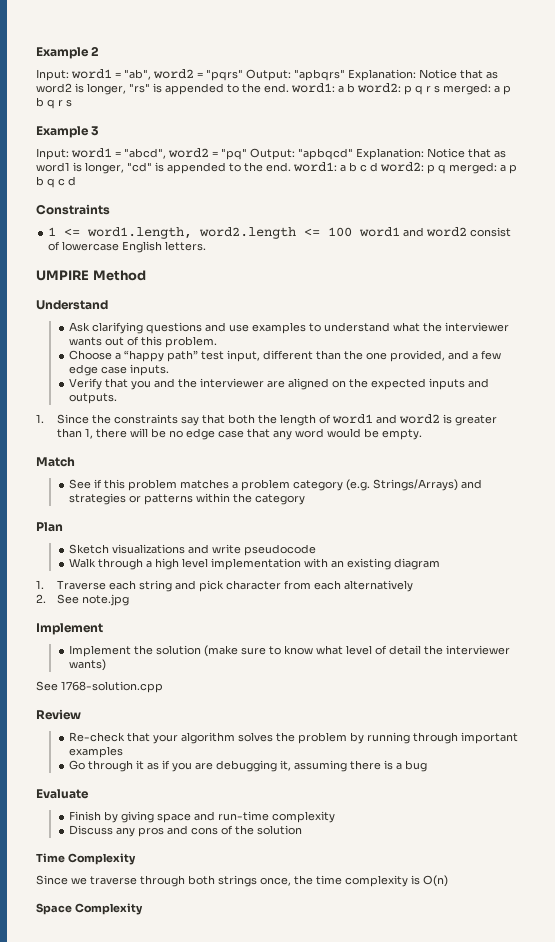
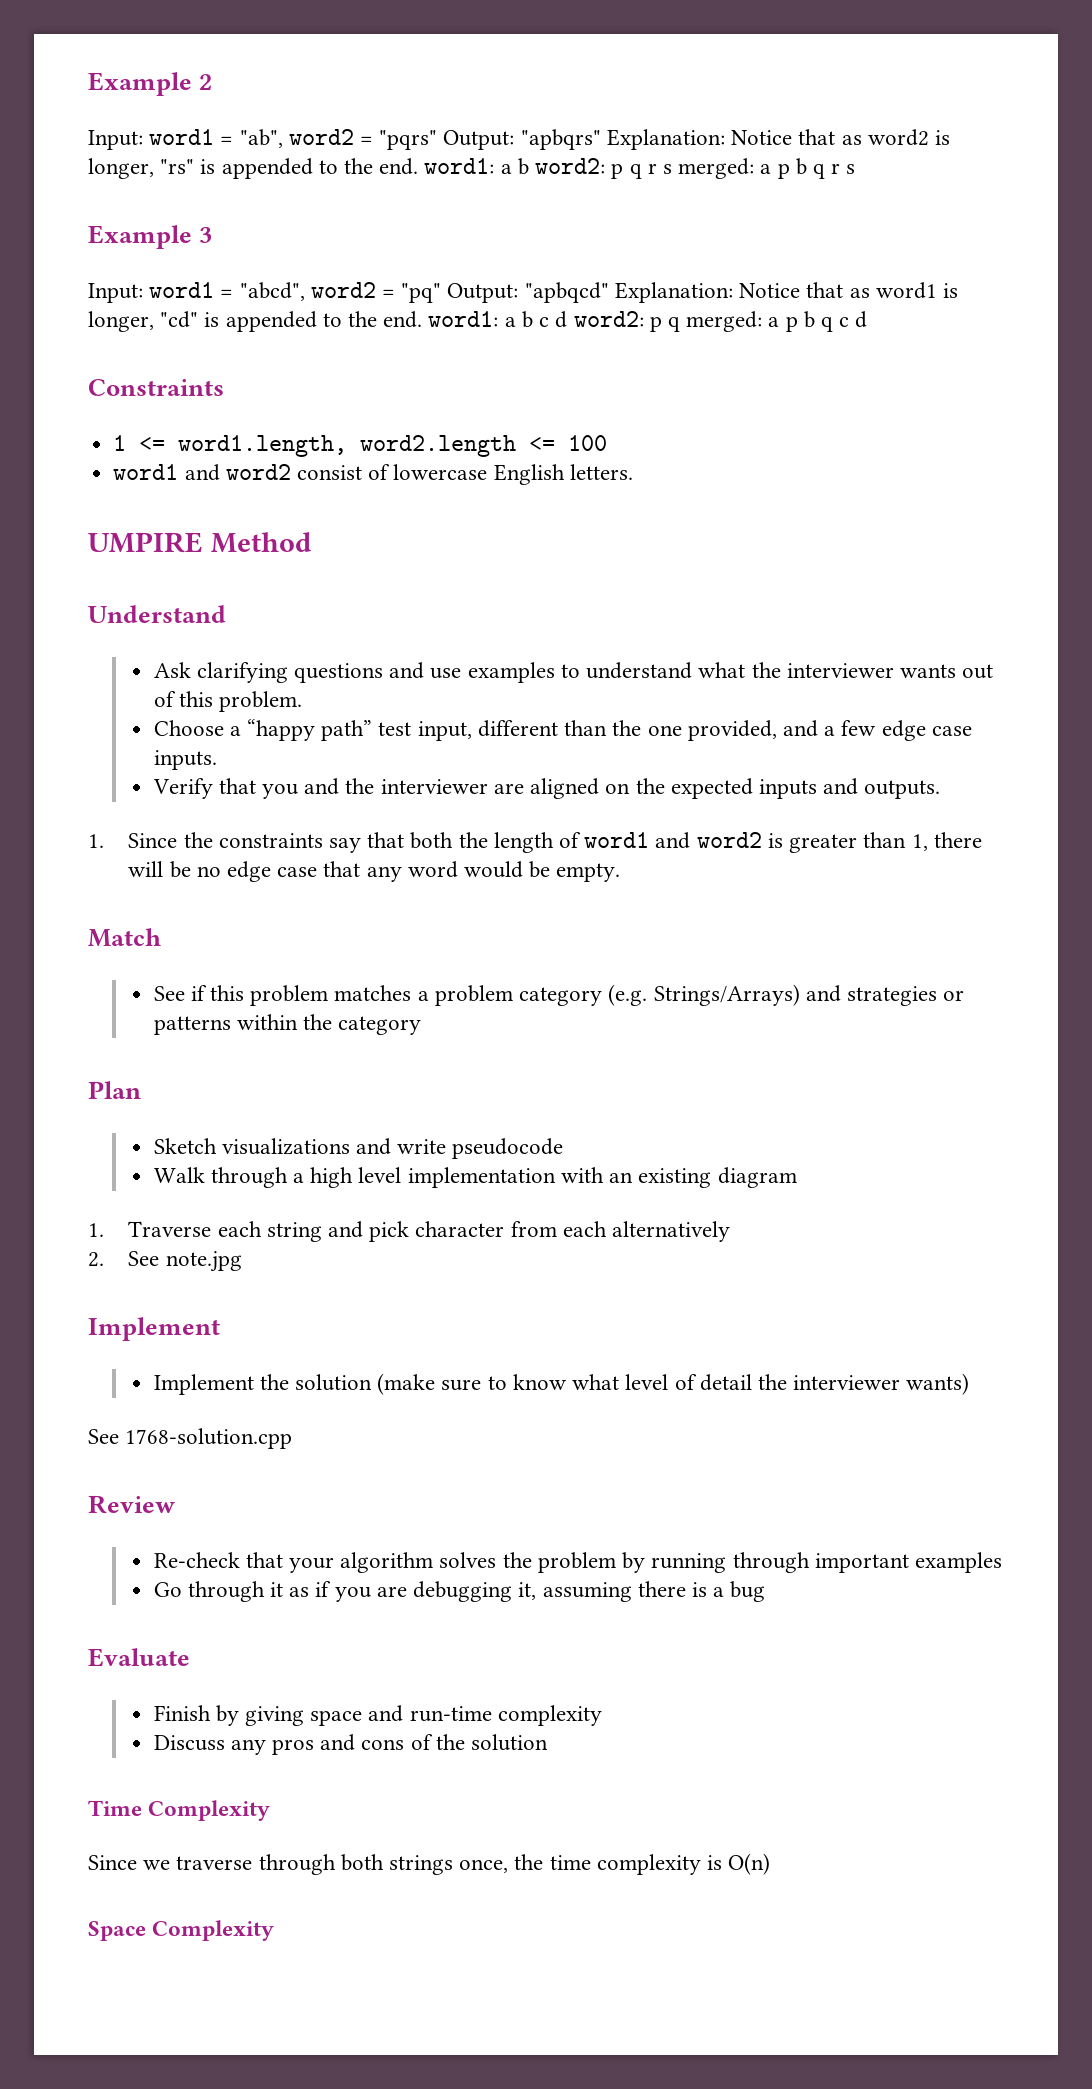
- 1 <= word1.length, word2.length <= 100 word1 and word2 consist of lowercase English letters.
+ 1 <= word1.length, word2.length <= 100
+ word1 and word2 consist of lowercase English letters.

